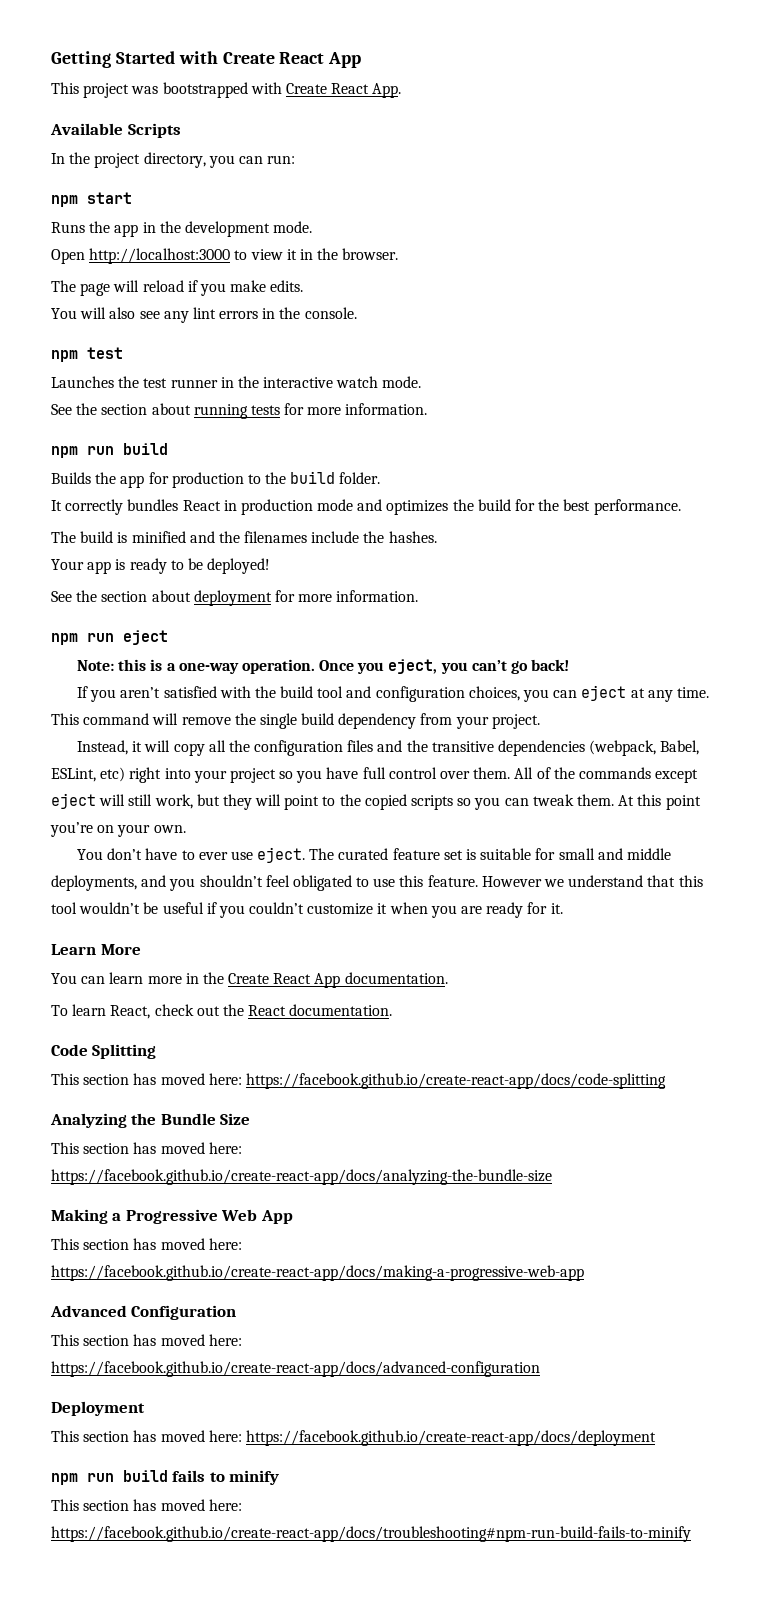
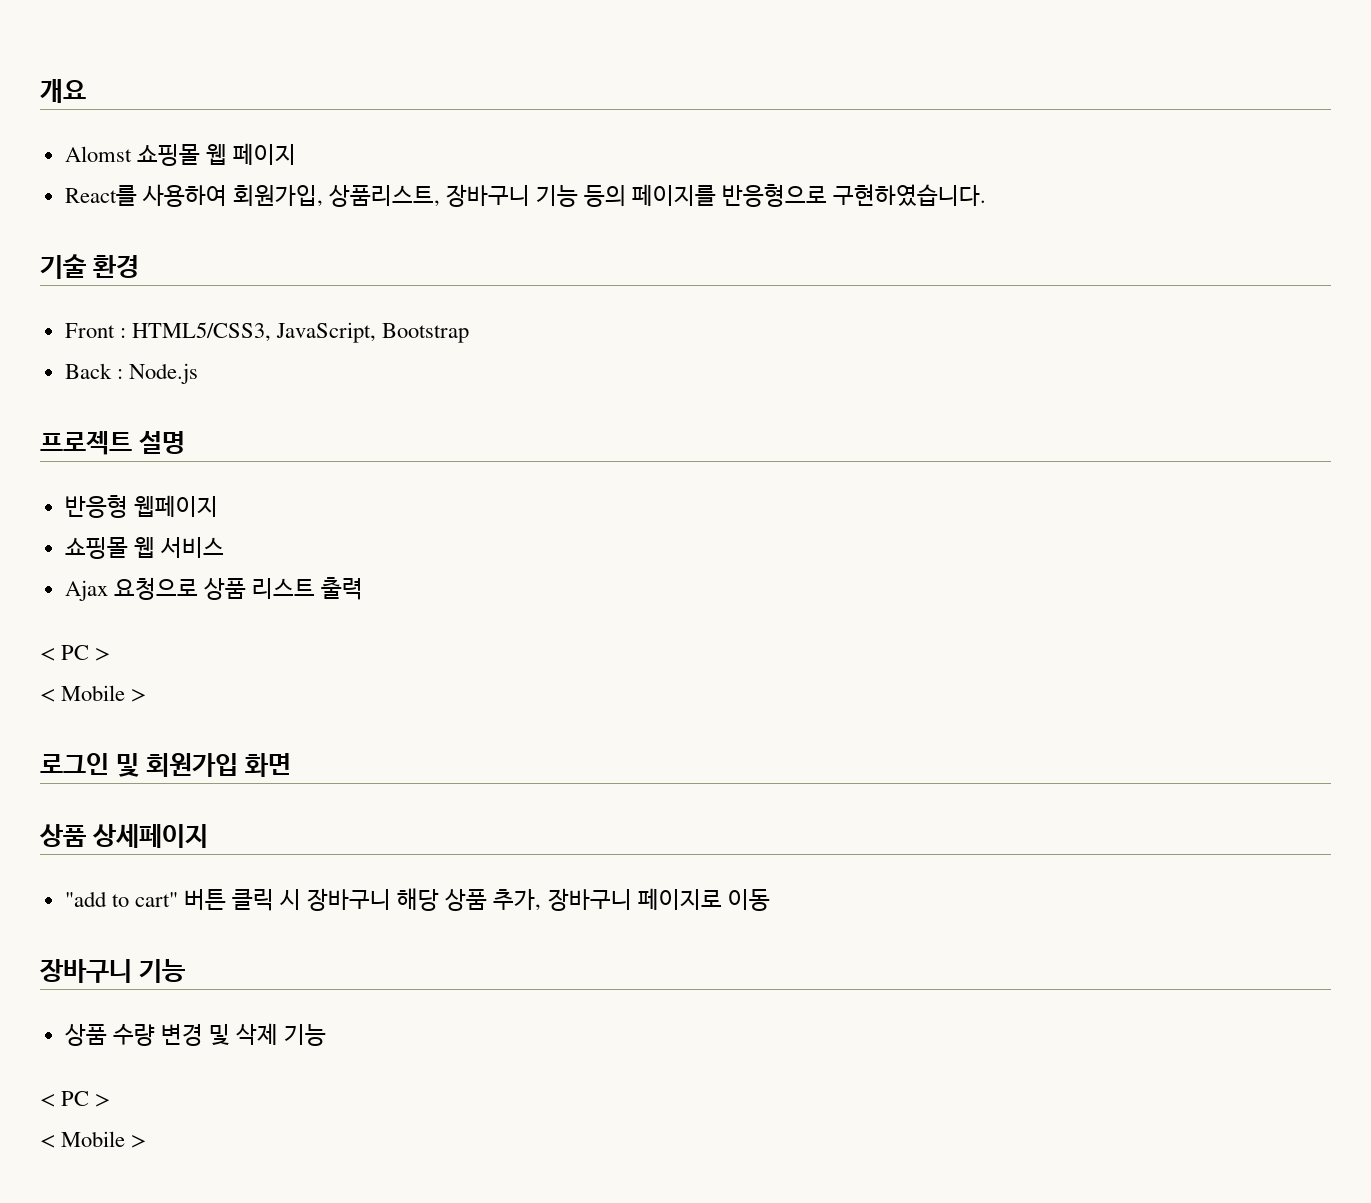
- Getting Started with Create React App
- This project was bootstrapped with Create React App.
- Available Scripts
- In the project directory, you can run:
- npm start
- Runs the app in the development mode.
- Open http://localhost:3000 to view it in the browser.
- The page will reload if you make edits.
- You will also see any lint errors in the console.
- npm test
- Launches the test runner in the interactive watch mode.
- See the section about running tests for more information.
- npm run build
- Builds the app for production to the build folder.
- It correctly bundles React in production mode and optimizes the build for the best performance.
- The build is minified and the filenames include the hashes.
- Your app is ready to be deployed!
- See the section about deployment for more information.
- npm run eject
- Note: this is a one-way operation. Once you eject, you can’t go back!
- If you aren’t satisfied with the build tool and configuration choices, you can eject at any time. This command will remove the single build dependency from your project.
- Instead, it will copy all the configuration files and the transitive dependencies (webpack, Babel, ESLint, etc) right into your project so you have full control over them. All of the commands except eject will still work, but they will point to the copied scripts so you can tweak them. At this point you’re on your own.
- You don’t have to ever use eject. The curated feature set is suitable for small and middle deployments, and you shouldn’t feel obligated to use this feature. However we understand that this tool wouldn’t be useful if you couldn’t customize it when you are ready for it.
- Learn More
- You can learn more in the Create React App documentation.
- To learn React, check out the React documentation.
- Code Splitting
- This section has moved here: https://facebook.github.io/create-react-app/docs/code-splitting
- Analyzing the Bundle Size
- This section has moved here: https://facebook.github.io/create-react-app/docs/analyzing-the-bundle-size
- Making a Progressive Web App
- This section has moved here: https://facebook.github.io/create-react-app/docs/making-a-progressive-web-app
- Advanced Configuration
- This section has moved here: https://facebook.github.io/create-react-app/docs/advanced-configuration
- Deployment
- This section has moved here: https://facebook.github.io/create-react-app/docs/deployment
- npm run build fails to minify
- This section has moved here: https://facebook.github.io/create-react-app/docs/troubleshooting#npm-run-build-fails-to-minify
+ 개요
+ Alomst 쇼핑몰 웹 페이지
+ React를 사용하여 회원가입, 상품리스트, 장바구니 기능 등의 페이지를 반응형으로 구현하였습니다.
+ 기술 환경
+ Front : HTML5/CSS3, JavaScript, Bootstrap
+ Back : Node.js
+ 프로젝트 설명
+ 반응형 웹페이지
+ 쇼핑몰 웹 서비스
+ Ajax 요청으로 상품 리스트 출력
+ < PC >
+ < Mobile >
+ 로그인 및 회원가입 화면
+ 상품 상세페이지
+ "add to cart" 버튼 클릭 시 장바구니 해당 상품 추가, 장바구니 페이지로 이동
+ 장바구니 기능
+ 상품 수량 변경 및 삭제 기능
+ < PC >
+ < Mobile >

